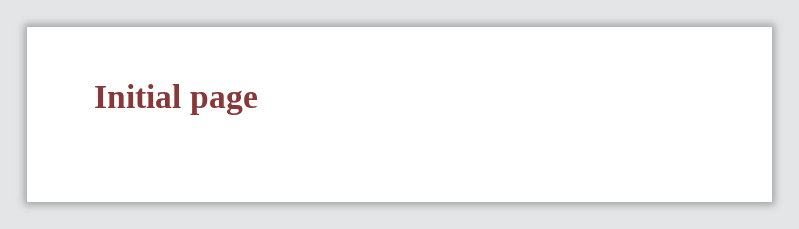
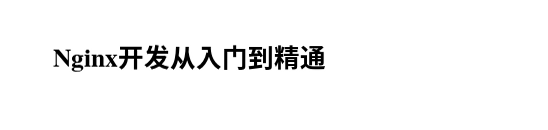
- Initial page
+ Nginx开发从入门到精通

